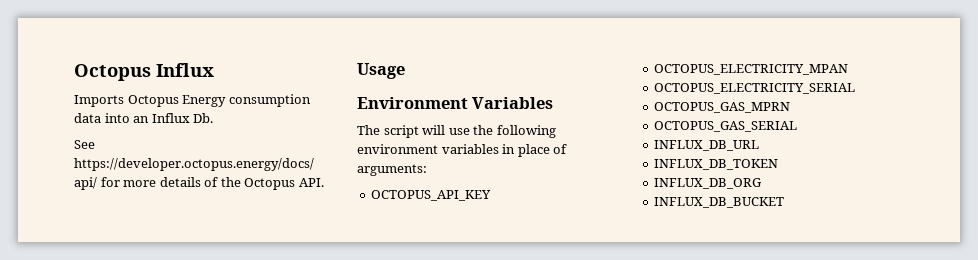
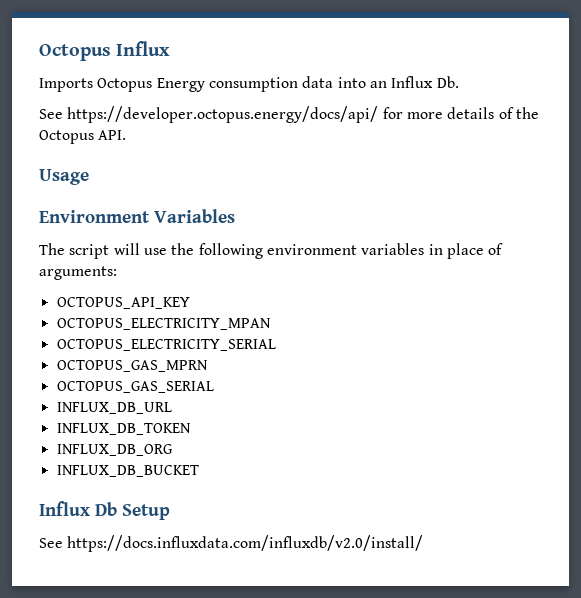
+ Influx Db Setup
+ See https://docs.influxdata.com/influxdb/v2.0/install/

